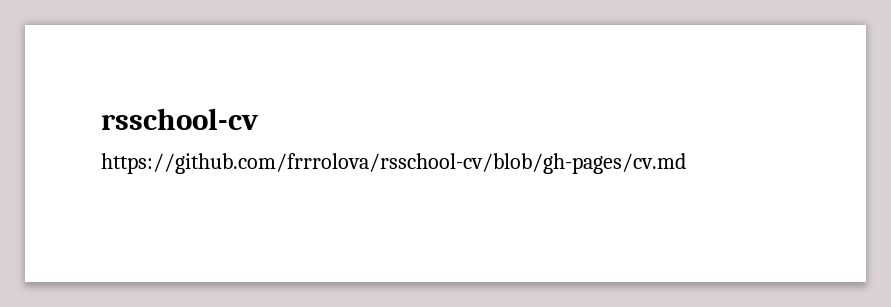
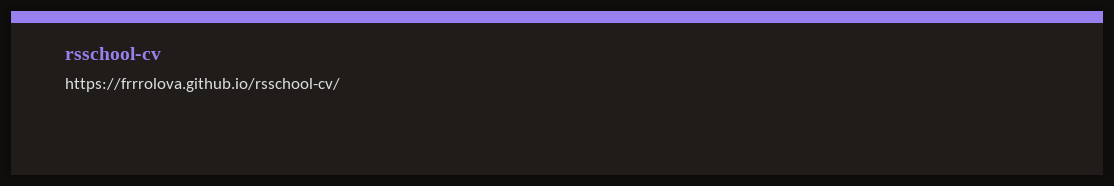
- https://github.com/frrrolova/rsschool-cv/blob/gh-pages/cv.md
+ https://frrrolova.github.io/rsschool-cv/

